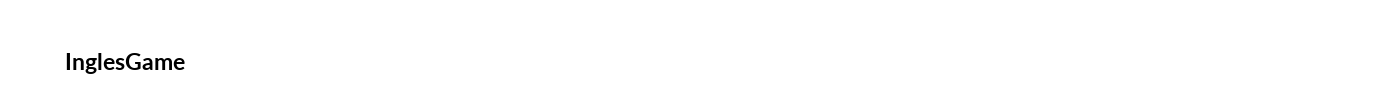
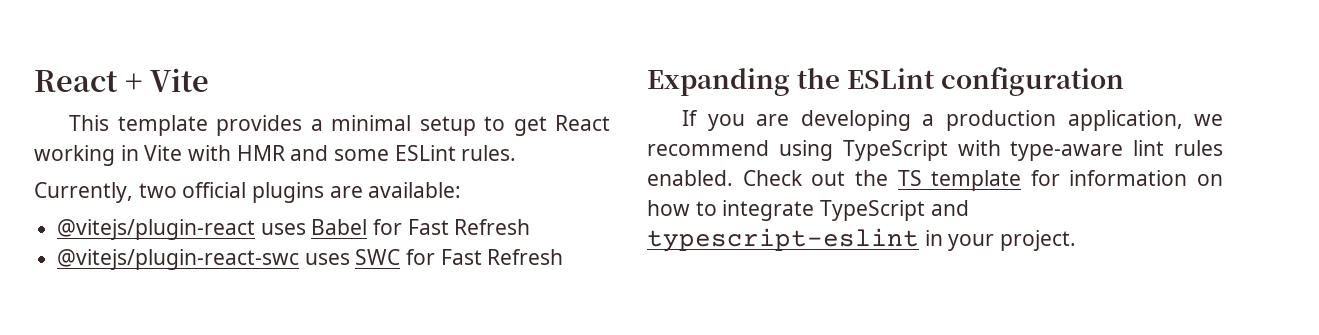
- InglesGame
+ React + Vite
+ This template provides a minimal setup to get React working in Vite with HMR and some ESLint rules.
+ Currently, two official plugins are available:
+ @vitejs/plugin-react uses Babel for Fast Refresh
+ @vitejs/plugin-react-swc uses SWC for Fast Refresh
+ Expanding the ESLint configuration
+ If you are developing a production application, we recommend using TypeScript with type-aware lint rules enabled. Check out the TS template for information on how to integrate TypeScript and typescript-eslint in your project.

